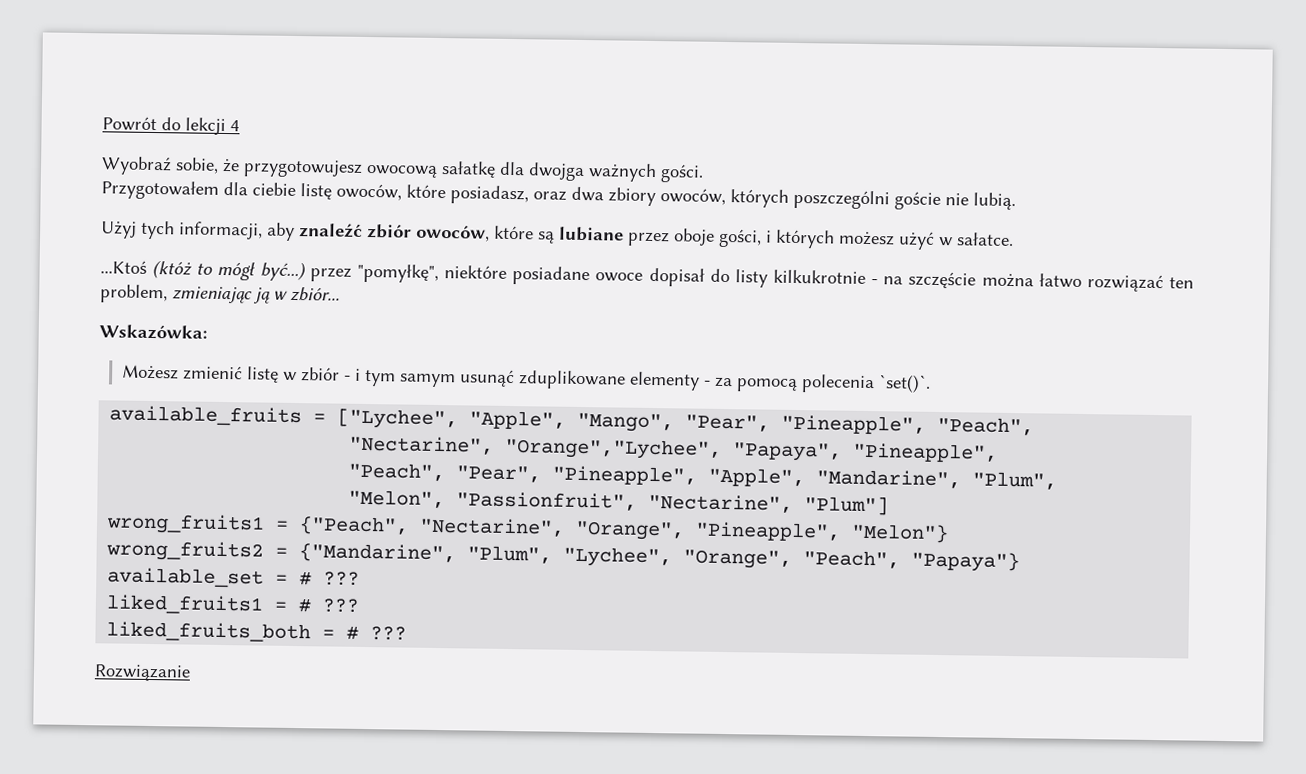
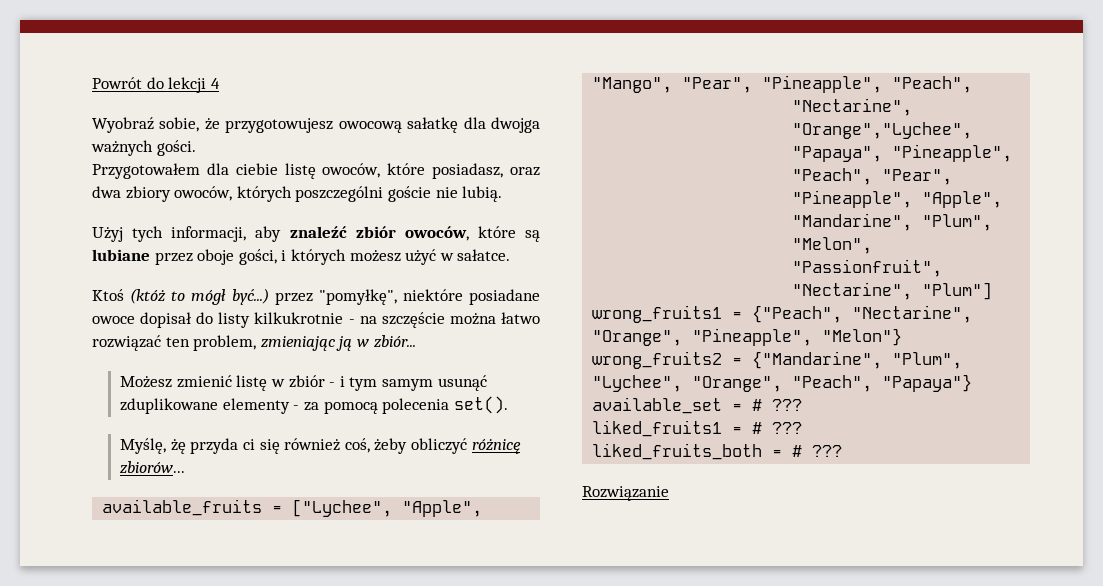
- ...Ktoś (któż to mógł być...) przez "pomyłkę", niektóre posiadane owoce dopisał do listy kilkukrotnie - na szczęście można łatwo rozwiązać ten problem, zmieniając ją w zbiór...
+ Ktoś (któż to mógł być...) przez "pomyłkę", niektóre posiadane owoce dopisał do listy kilkukrotnie - na szczęście można łatwo rozwiązać ten problem, zmieniając ją w zbiór...
- Wskazówka:
- Możesz zmienić listę w zbiór - i tym samym usunąć zduplikowane elementy - za pomocą polecenia `set()`.
+ Możesz zmienić listę w zbiór - i tym samym usunąć zduplikowane elementy - za pomocą polecenia set().
+ Myślę, żę przyda ci się również coś, żeby obliczyć różnicę zbiorów...

